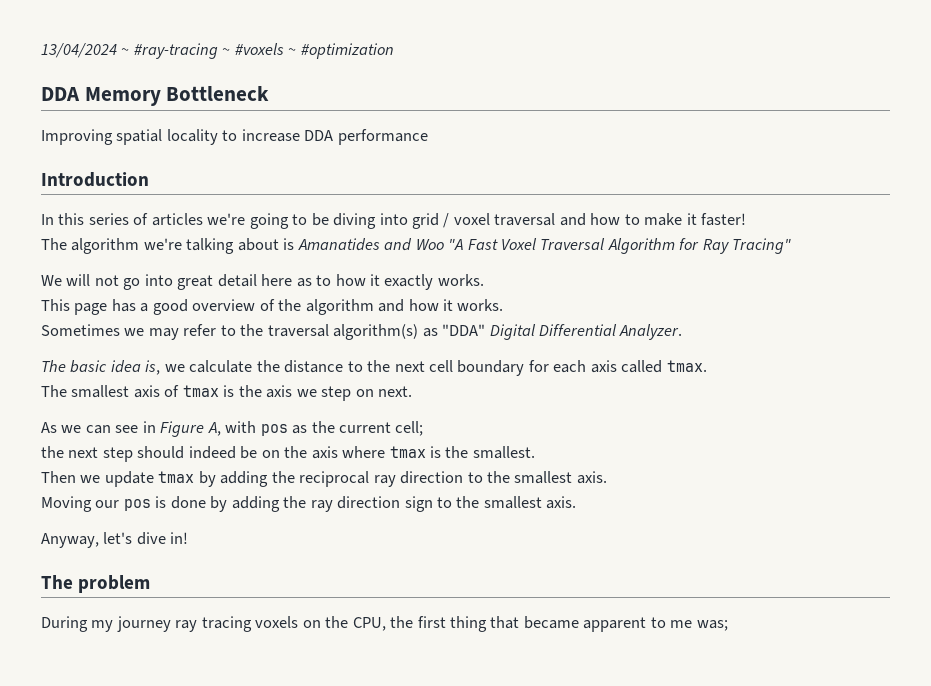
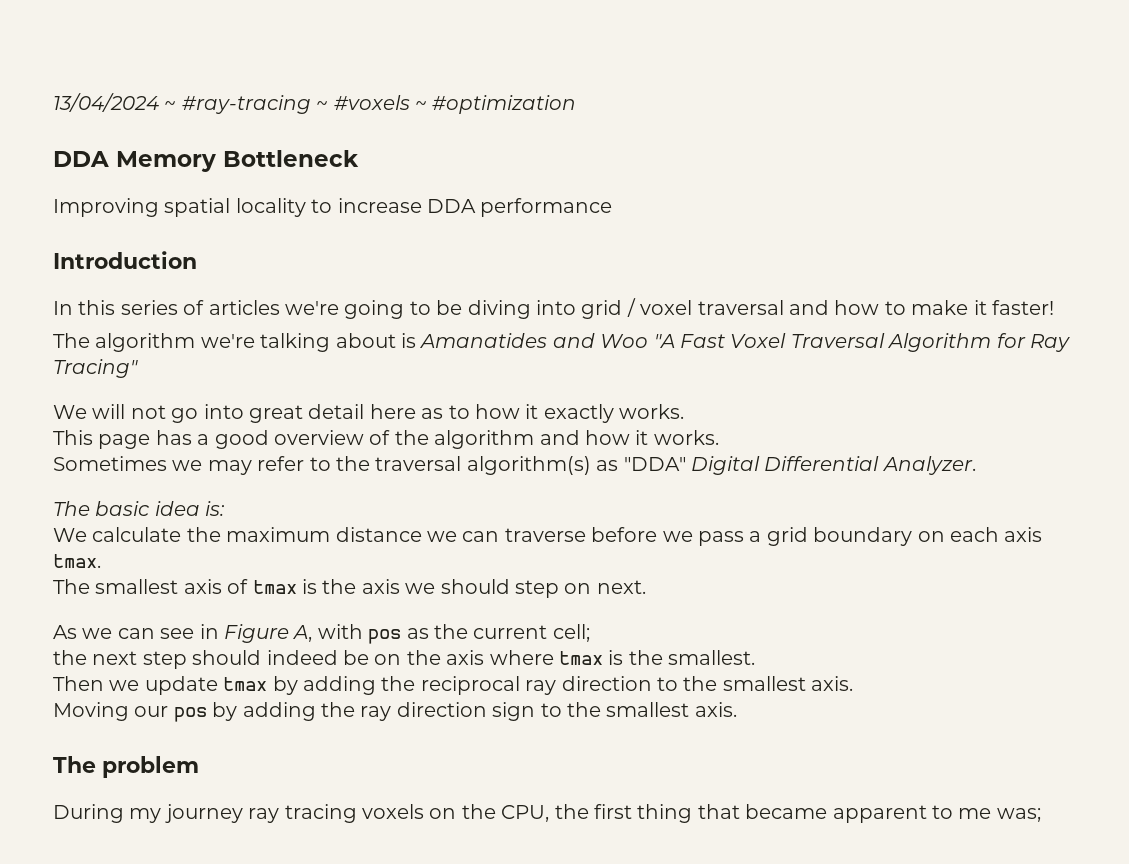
- The basic idea is, we calculate the distance to the next cell boundary for each axis called tmax.
+ The basic idea is:
+ We calculate the maximum distance we can traverse before we pass a grid boundary on each axis tmax.
- The smallest axis of tmax is the axis we step on next.
+ The smallest axis of tmax is the axis we should step on next.
- Moving our pos is done by adding the ray direction sign to the smallest axis.
+ Moving our pos by adding the ray direction sign to the smallest axis.
- Anyway, let's dive in!

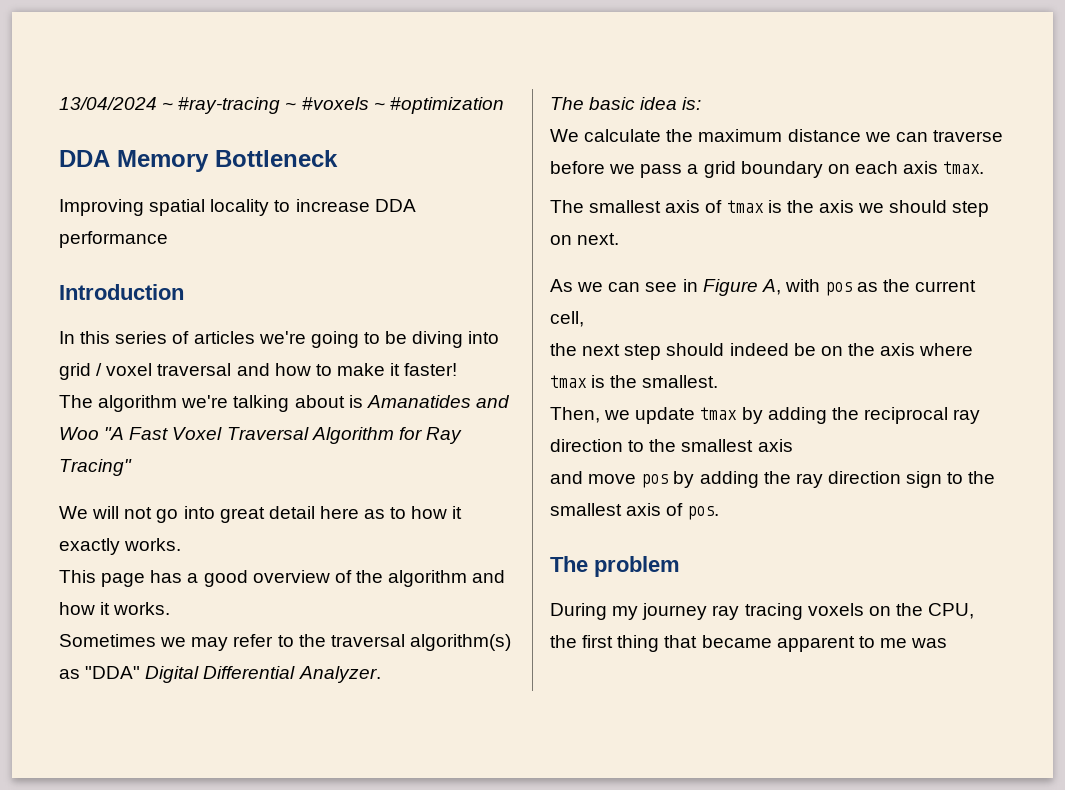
- As we can see in Figure A, with pos as the current cell;
+ As we can see in Figure A, with pos as the current cell,
- Then we update tmax by adding the reciprocal ray direction to the smallest axis.
- Moving our pos by adding the ray direction sign to the smallest axis.
+ Then, we update tmax by adding the reciprocal ray direction to the smallest axis
+ and move pos by adding the ray direction sign to the smallest axis of pos.
- During my journey ray tracing voxels on the CPU, the first thing that became apparent to me was;
+ During my journey ray tracing voxels on the CPU, the first thing that became apparent to me was

